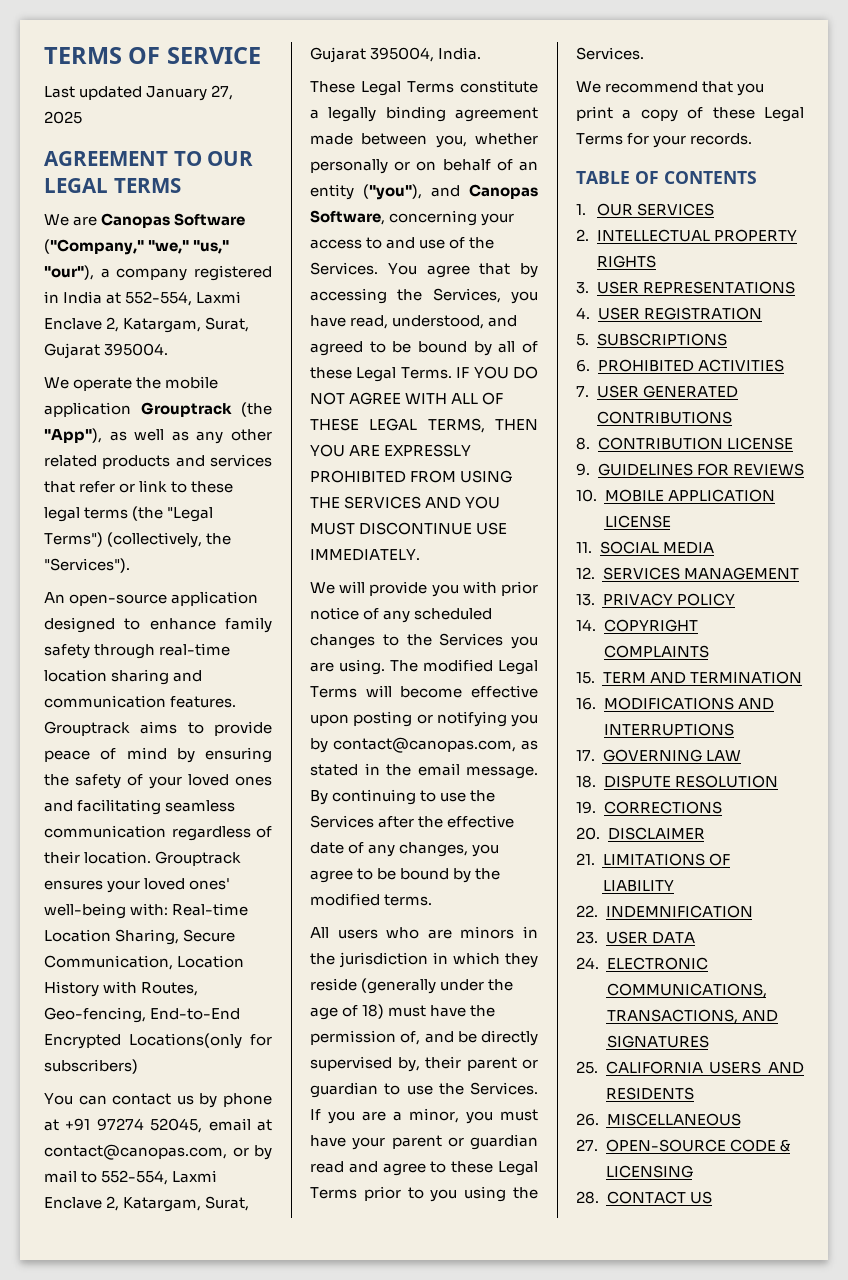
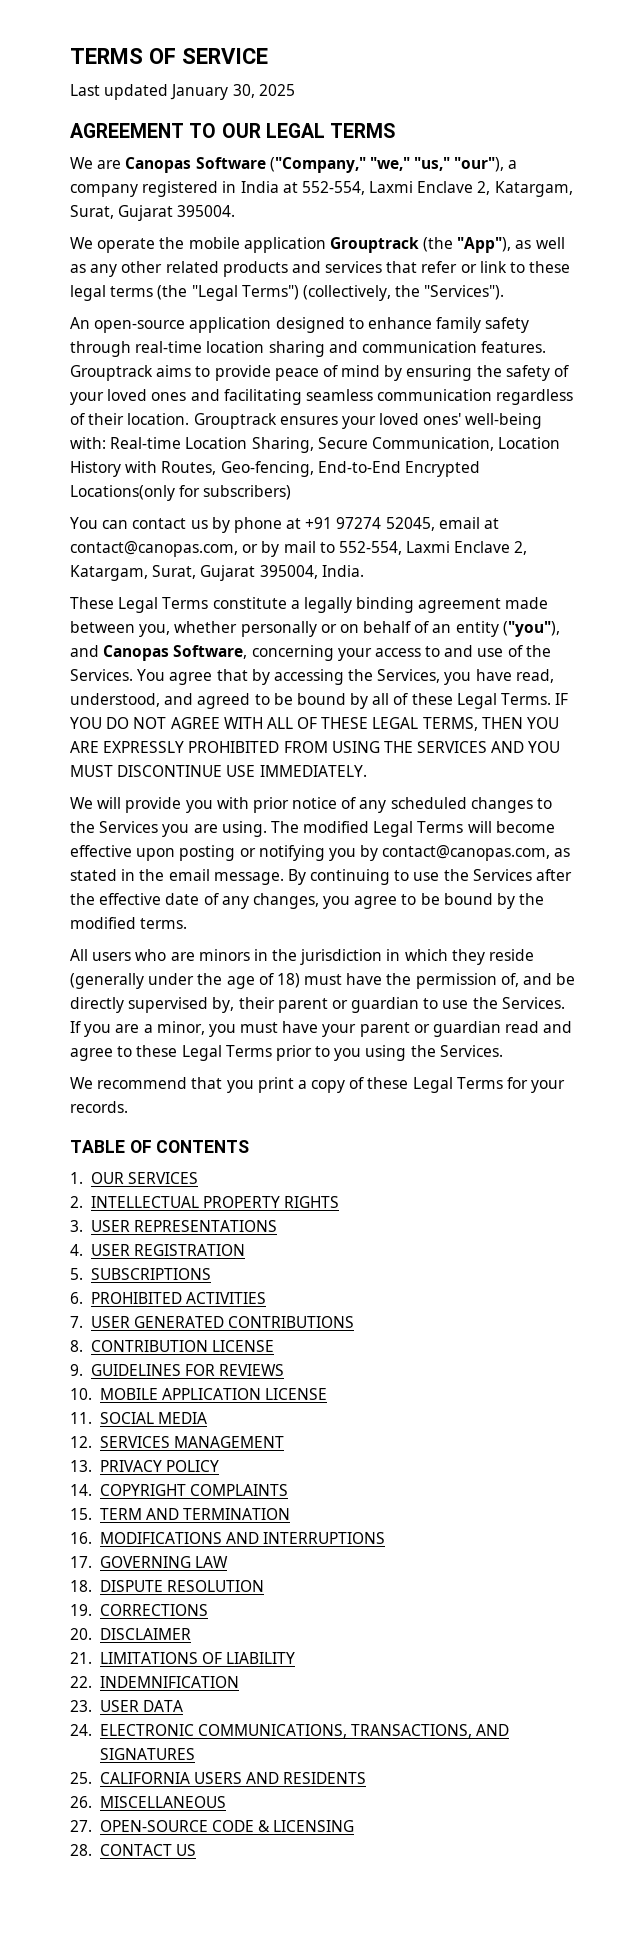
- Last updated January 27, 2025
+ Last updated January 30, 2025

